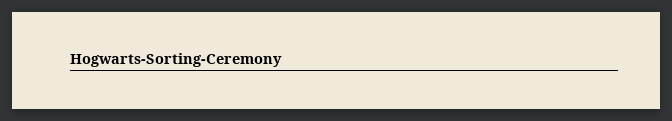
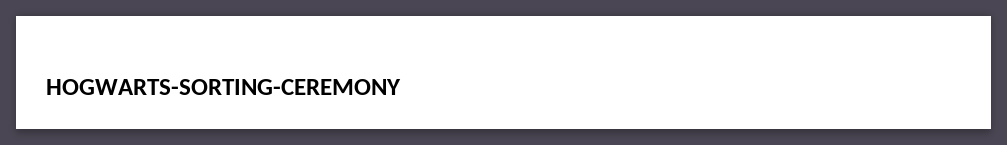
- Hogwarts-Sorting-Ceremony
+ HOGWARTS-SORTING-CEREMONY

